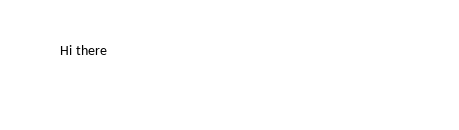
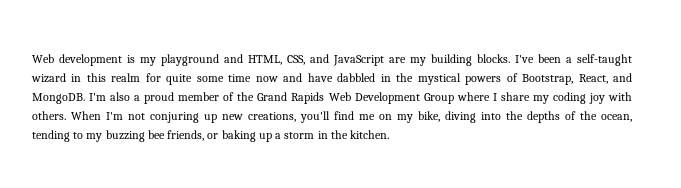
- Hi there
+ Web development is my playground and HTML, CSS, and JavaScript are my building blocks. I've been a self-taught wizard in this realm for quite some time now and have dabbled in the mystical powers of Bootstrap, React, and MongoDB. I'm also a proud member of the Grand Rapids Web Development Group where I share my coding joy with others. When I'm not conjuring up new creations, you'll find me on my bike, diving into the depths of the ocean, tending to my buzzing bee friends, or baking up a storm in the kitchen.

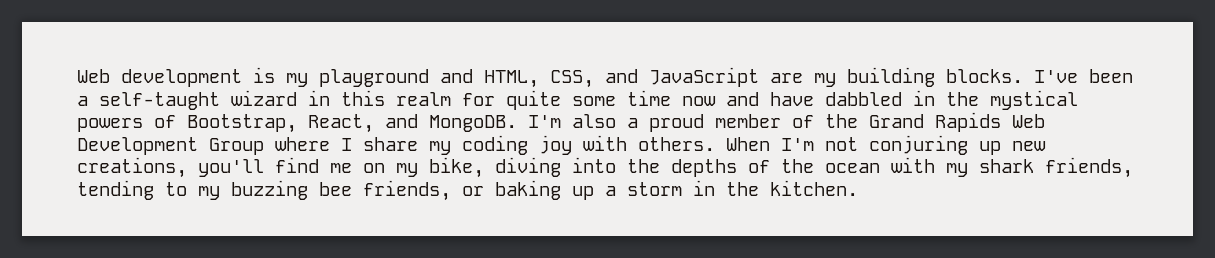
- When I'm not conjuring up new creations, you'll find me on my bike, diving into the depths of the ocean, tending to my buzzing bee friends, or baking up a storm in the kitchen.
+ When I'm not conjuring up new creations, you'll find me on my bike, diving into the depths of the ocean with my shark friends, tending to my buzzing bee friends, or baking up a storm in the kitchen.

